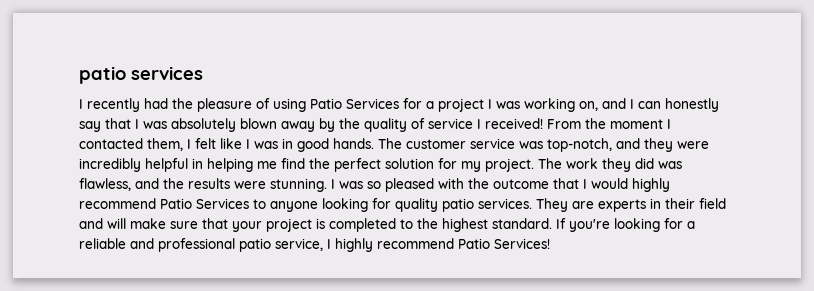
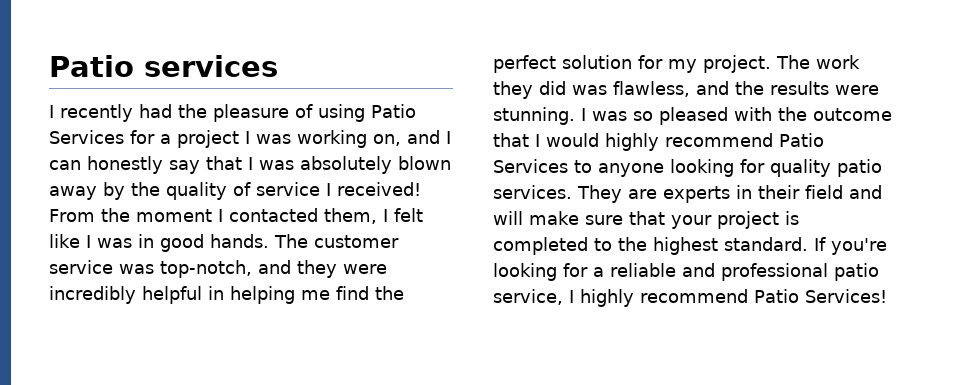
- patio services
+ Patio services

